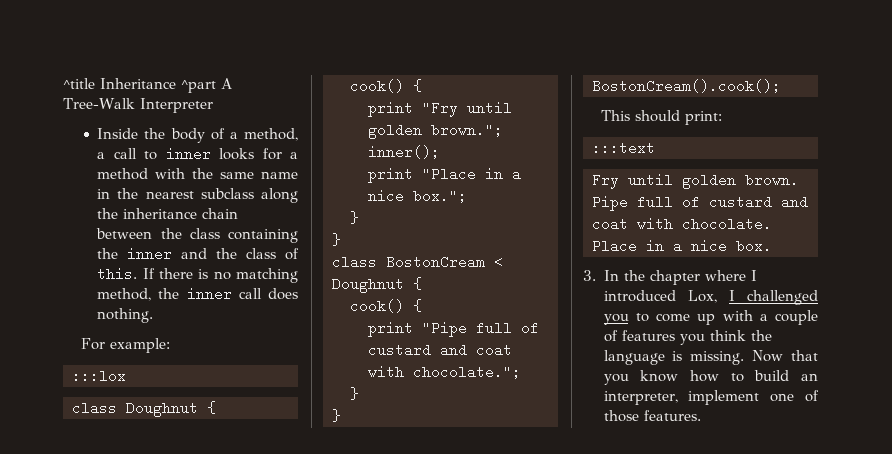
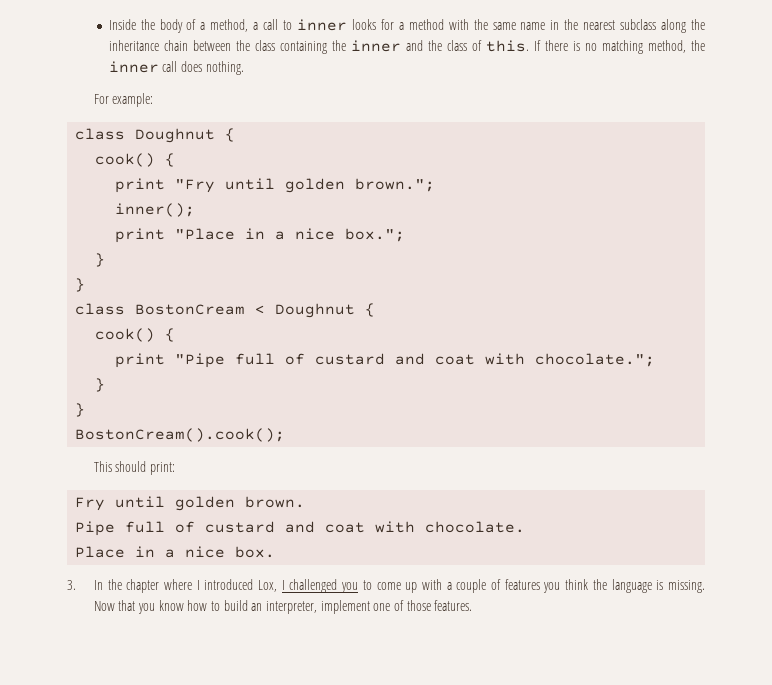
- ^title Inheritance ^part A Tree-Walk Interpreter
- :::lox
- :::text

